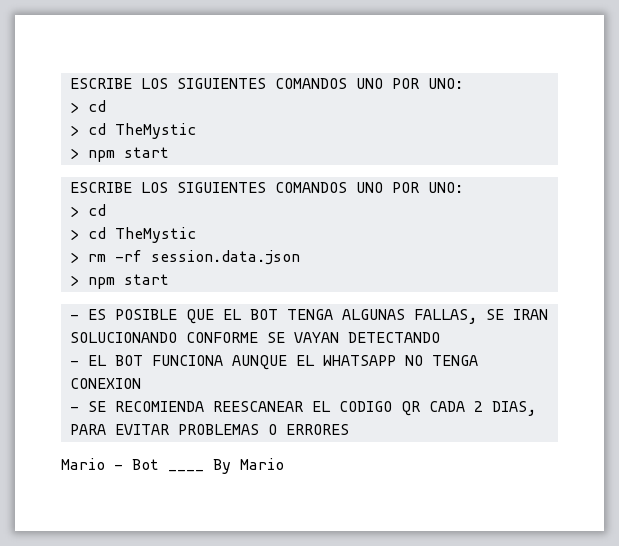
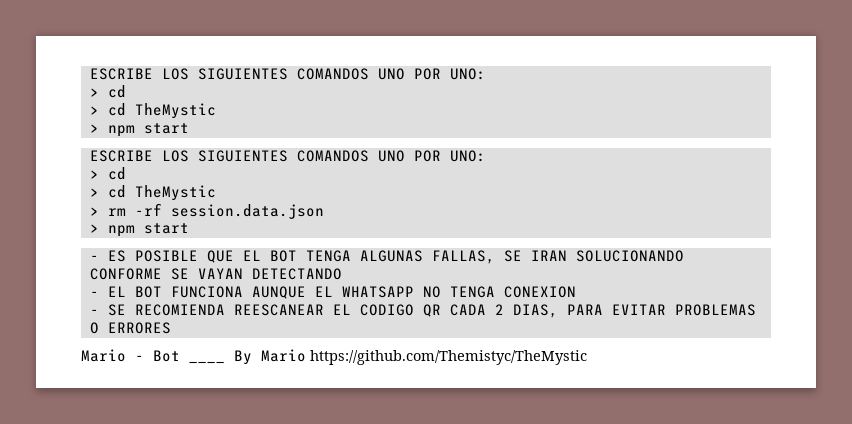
- Mario - Bot ____ By Mario
+ Mario - Bot ____ By Mario https://github.com/Themistyc/TheMystic

